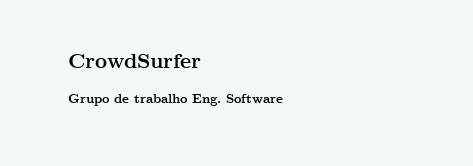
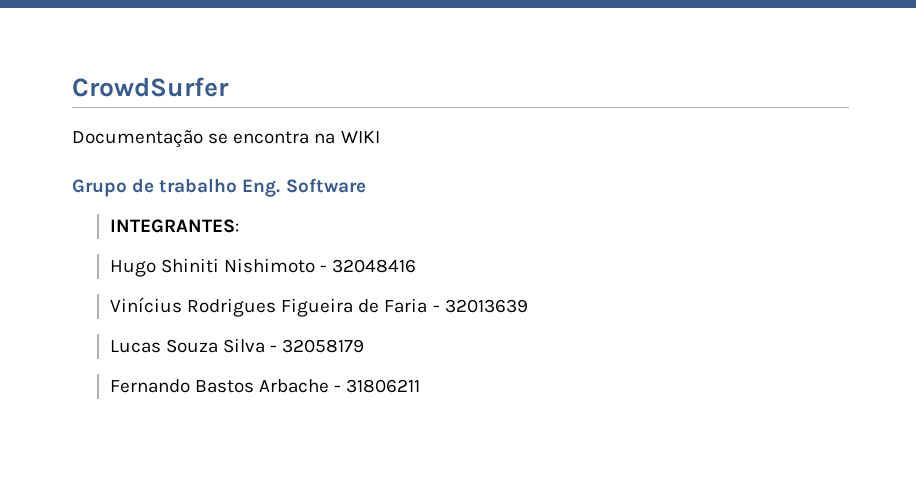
+ Documentação se encontra na WIKI
+ INTEGRANTES:
+ Hugo Shiniti Nishimoto - 32048416
+ Vinícius Rodrigues Figueira de Faria - 32013639
+ Lucas Souza Silva - 32058179
+ Fernando Bastos Arbache - 31806211

